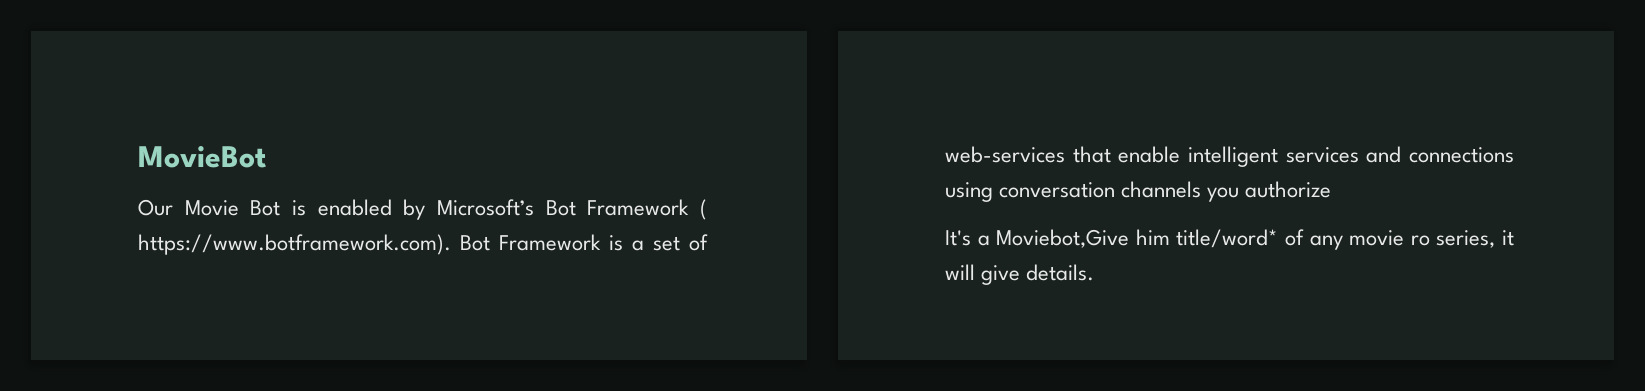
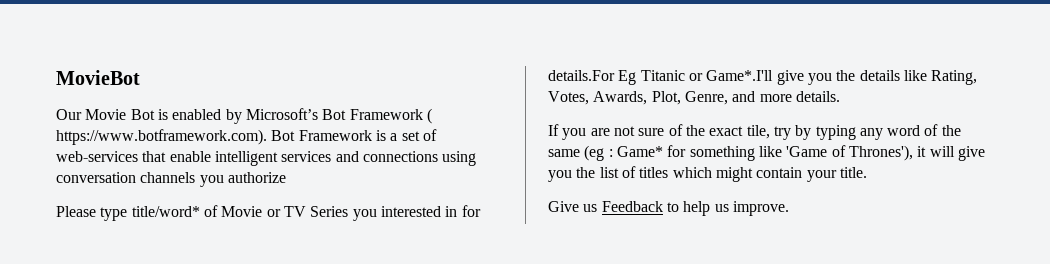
- It's a Moviebot,Give him title/word* of any movie ro series, it will give details.
+ Please type title/word* of Movie or TV Series you interested in for details.For Eg Titanic or Game*.I'll give you the details like Rating, Votes, Awards, Plot, Genre, and more details.
+ If you are not sure of the exact tile, try by typing any word of the same (eg : Game* for something like 'Game of Thrones'), it will give you the list of titles which might contain your title.
+ Give us Feedback to help us improve.

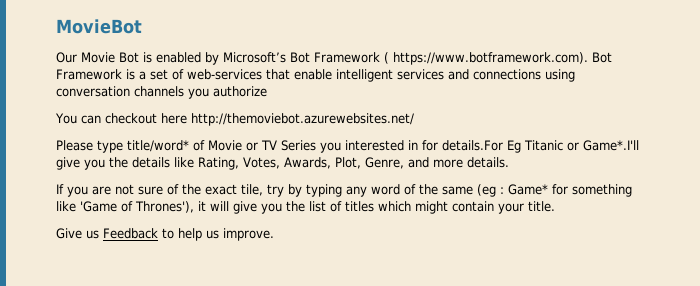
+ You can checkout here http://themoviebot.azurewebsites.net/

